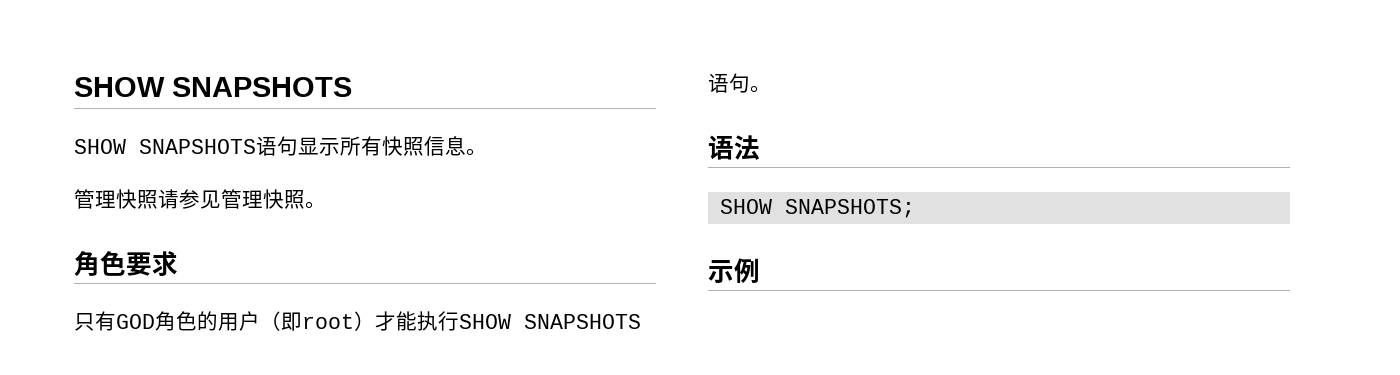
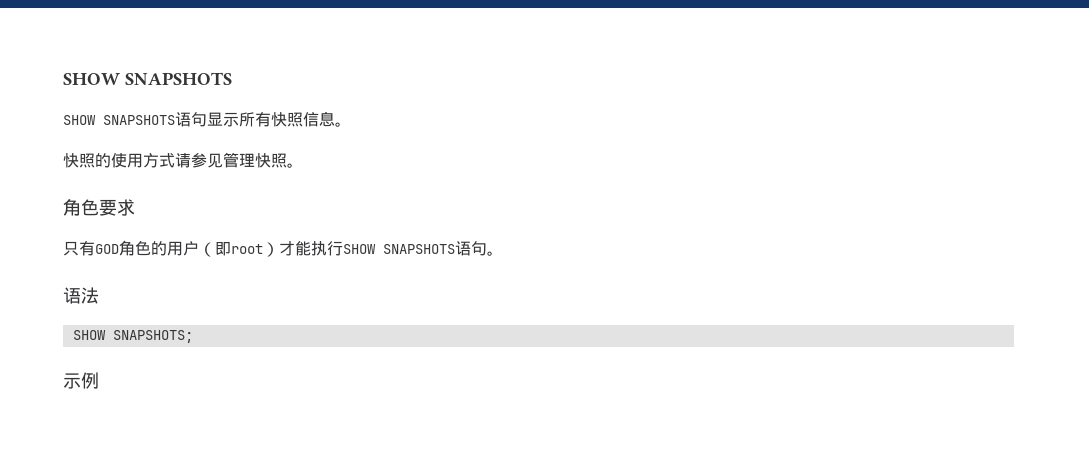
- 管理快照请参见管理快照。
+ 快照的使用方式请参见管理快照。

